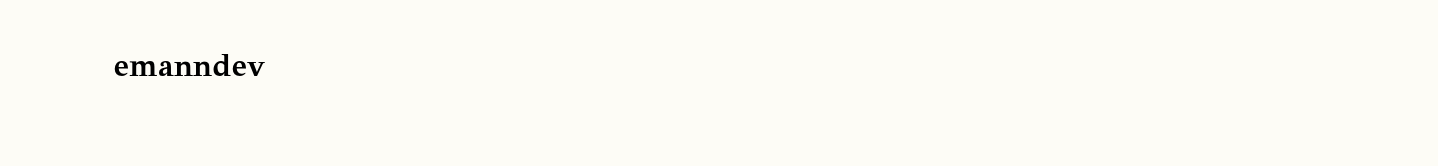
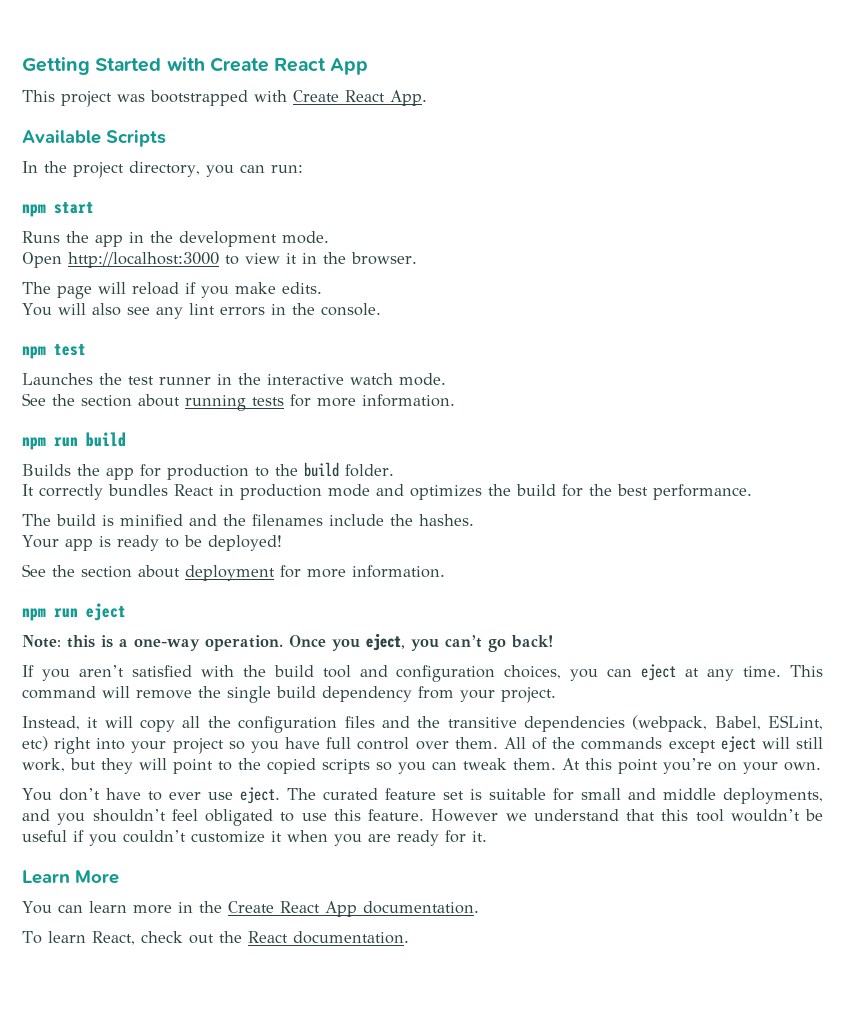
- emanndev
+ Getting Started with Create React App
+ This project was bootstrapped with Create React App.
+ Available Scripts
+ In the project directory, you can run:
+ npm start
+ Runs the app in the development mode.
+ Open http://localhost:3000 to view it in the browser.
+ The page will reload if you make edits.
+ You will also see any lint errors in the console.
+ npm test
+ Launches the test runner in the interactive watch mode.
+ See the section about running tests for more information.
+ npm run build
+ Builds the app for production to the build folder.
+ It correctly bundles React in production mode and optimizes the build for the best performance.
+ The build is minified and the filenames include the hashes.
+ Your app is ready to be deployed!
+ See the section about deployment for more information.
+ npm run eject
+ Note: this is a one-way operation. Once you eject, you can’t go back!
+ If you aren’t satisfied with the build tool and configuration choices, you can eject at any time. This command will remove the single build dependency from your project.
+ Instead, it will copy all the configuration files and the transitive dependencies (webpack, Babel, ESLint, etc) right into your project so you have full control over them. All of the commands except eject will still work, but they will point to the copied scripts so you can tweak them. At this point you’re on your own.
+ You don’t have to ever use eject. The curated feature set is suitable for small and middle deployments, and you shouldn’t feel obligated to use this feature. However we understand that this tool wouldn’t be useful if you couldn’t customize it when you are ready for it.
+ Learn More
+ You can learn more in the Create React App documentation.
+ To learn React, check out the React documentation.

